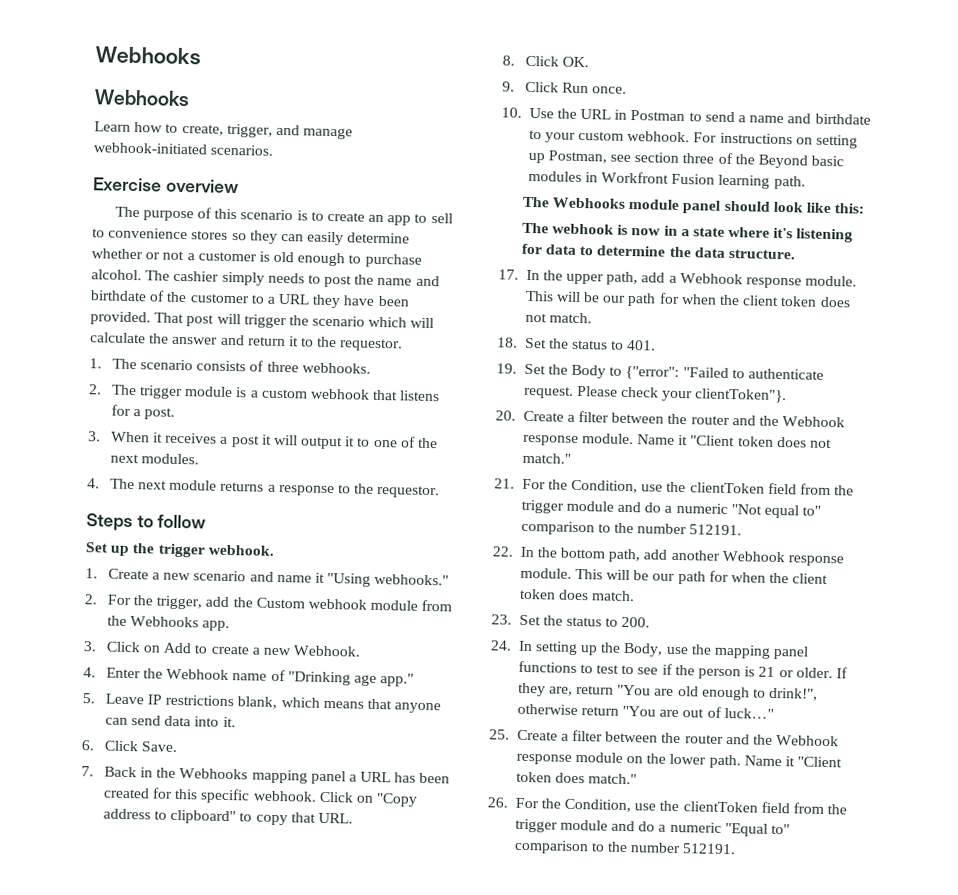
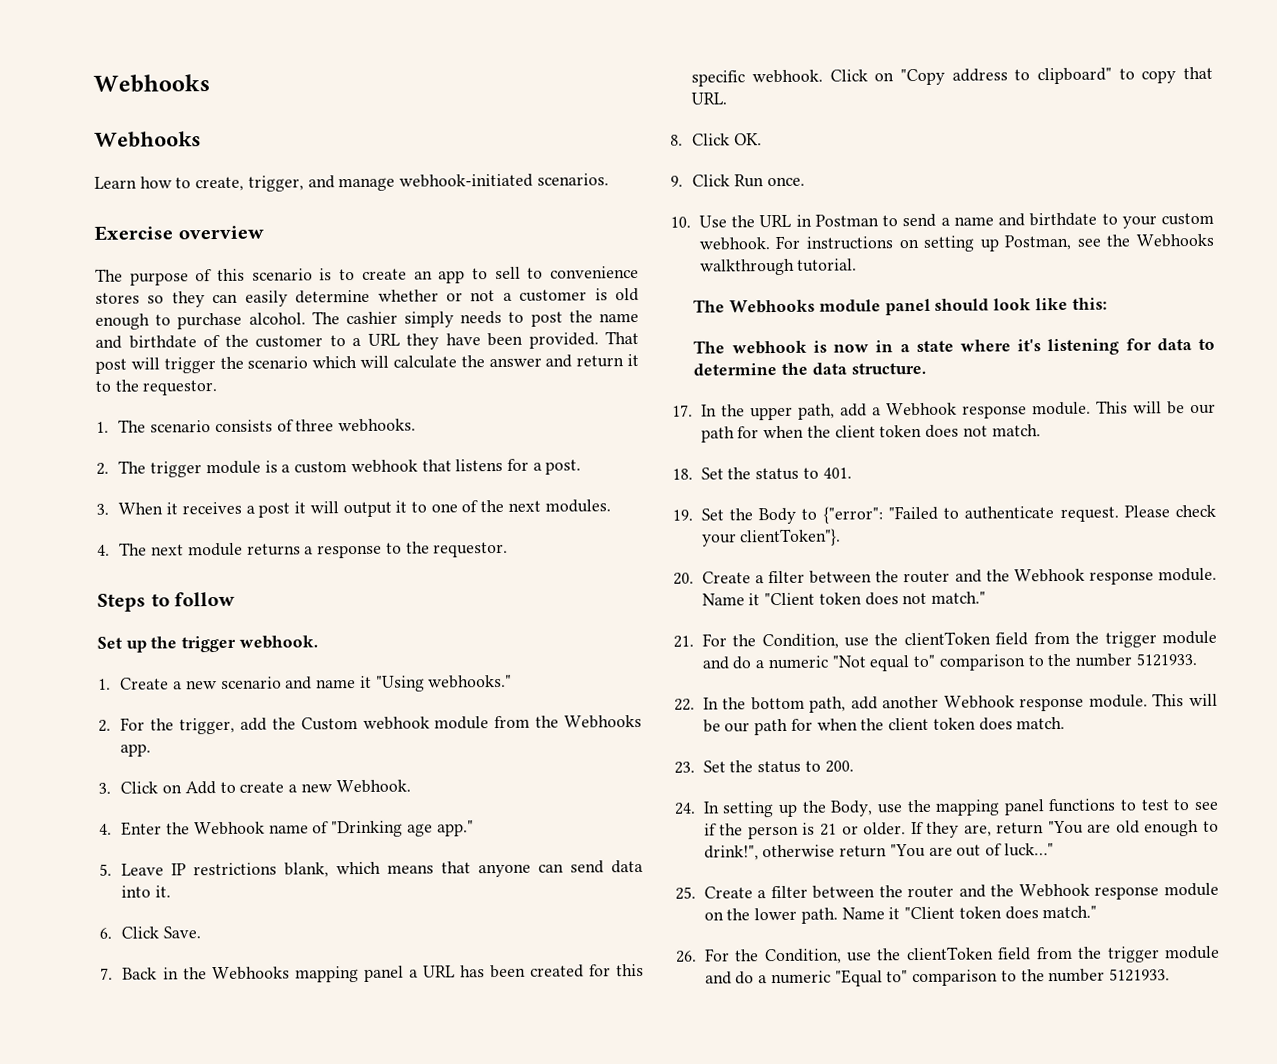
- For instructions on setting up Postman, see section three of the Beyond basic modules in Workfront Fusion learning path.
+ For instructions on setting up Postman, see the Webhooks walkthrough tutorial.
- 21. For the Condition, use the clientToken field from the trigger module and do a numeric "Not equal to" comparison to the number 512191.
+ 21. For the Condition, use the clientToken field from the trigger module and do a numeric "Not equal to" comparison to the number 5121933.
- 26. For the Condition, use the clientToken field from the trigger module and do a numeric "Equal to" comparison to the number 512191.
+ 26. For the Condition, use the clientToken field from the trigger module and do a numeric "Equal to" comparison to the number 5121933.

